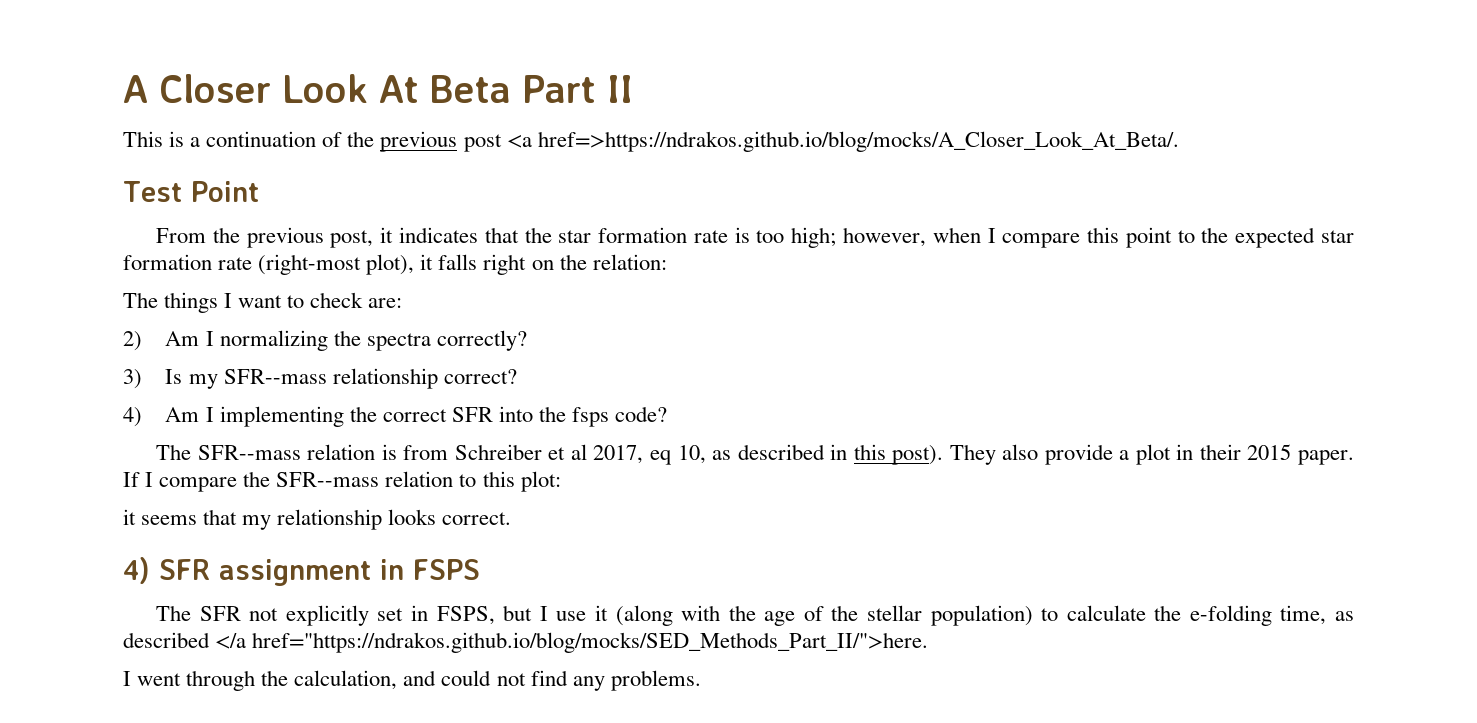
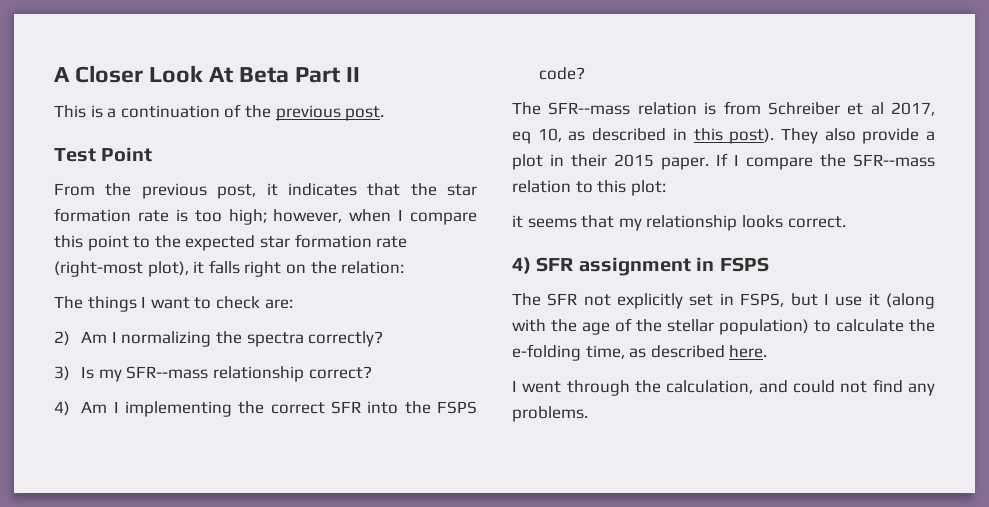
- This is a continuation of the previous post <a href=>https://ndrakos.github.io/blog/mocks/A_Closer_Look_At_Beta/.
+ This is a continuation of the previous post.
- 4) Am I implementing the correct SFR into the fsps code?
+ 4) Am I implementing the correct SFR into the FSPS code?
- The SFR not explicitly set in FSPS, but I use it (along with the age of the stellar population) to calculate the e-folding time, as described </a href="https://ndrakos.github.io/blog/mocks/SED_Methods_Part_II/">here.
+ The SFR not explicitly set in FSPS, but I use it (along with the age of the stellar population) to calculate the e-folding time, as described here.

